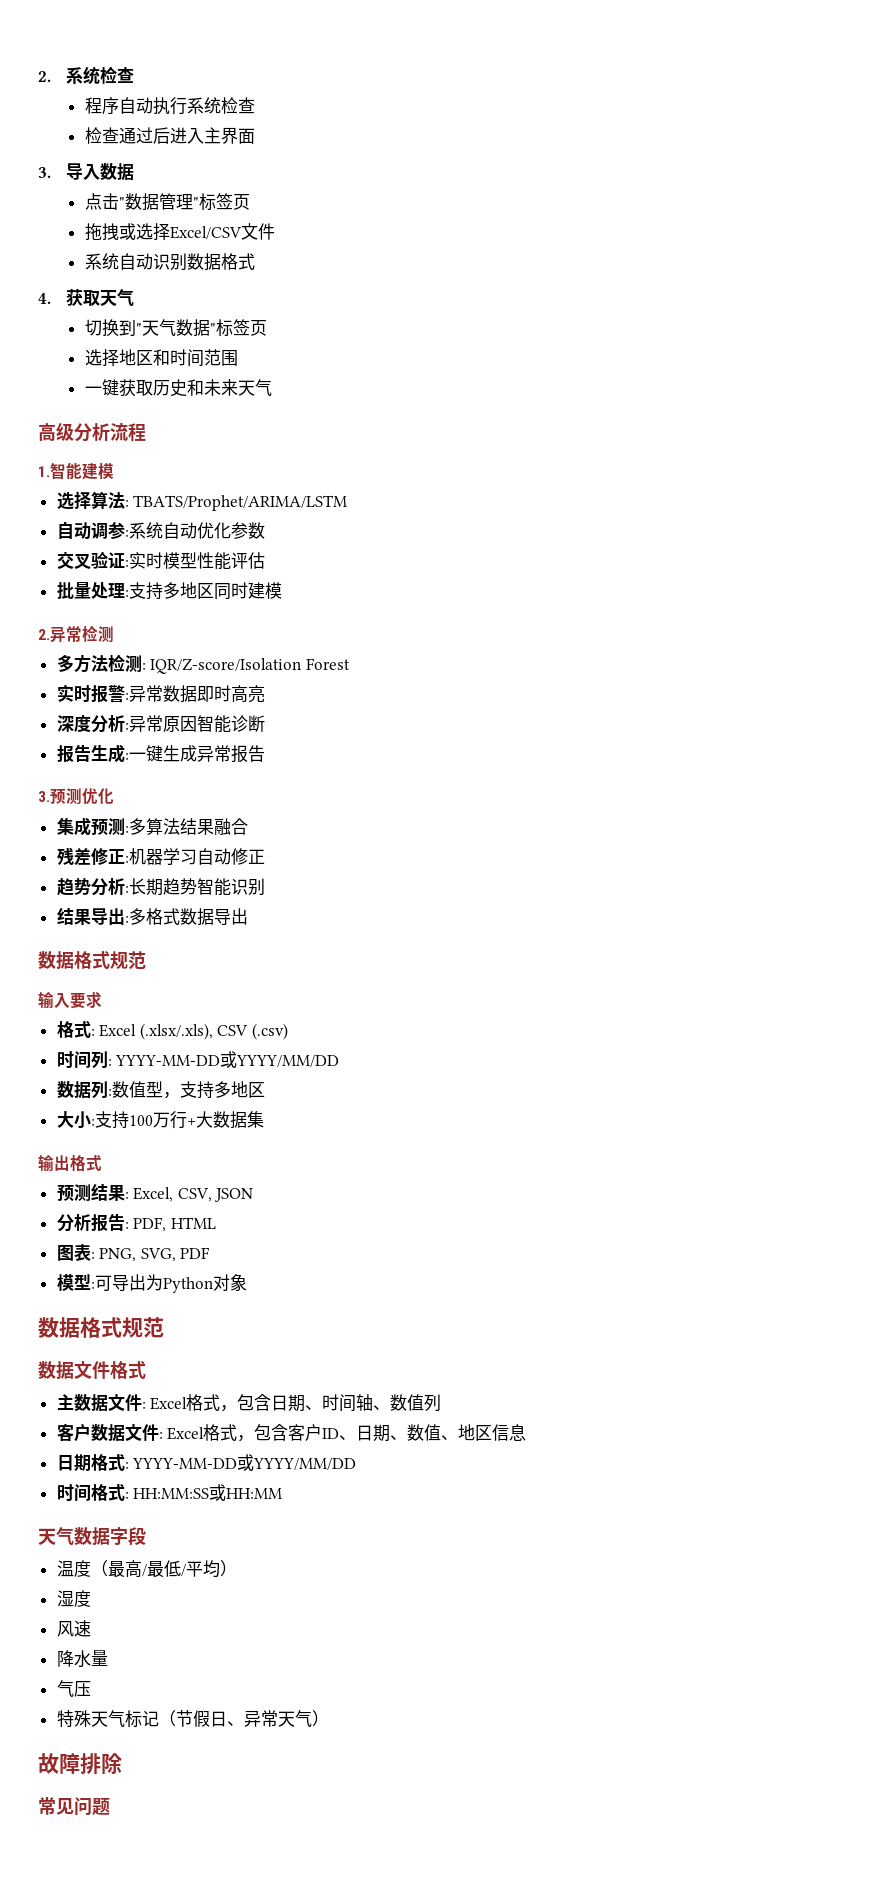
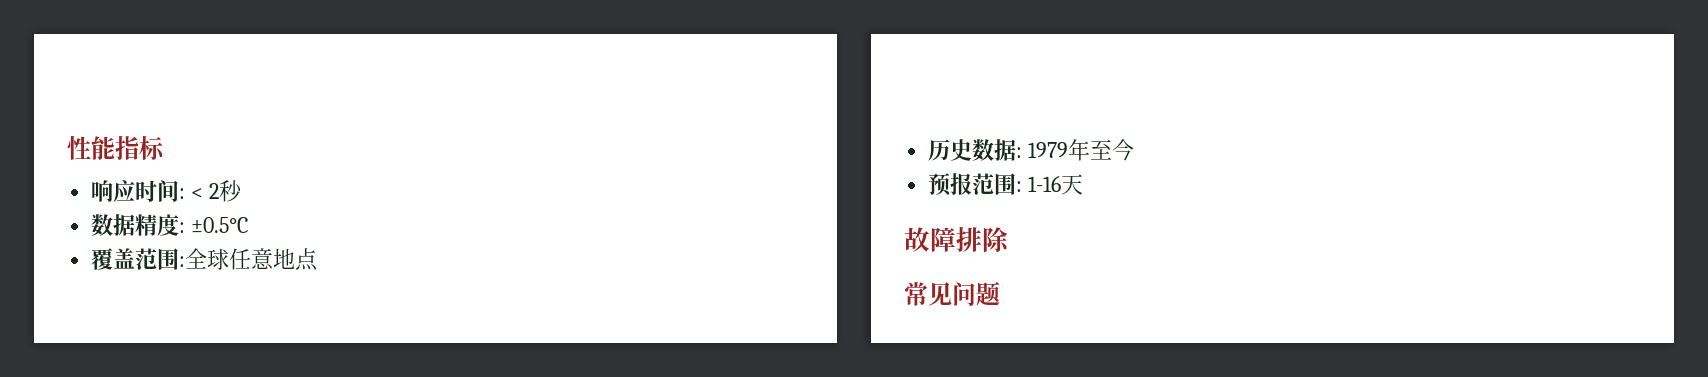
- 2.系统检查
- 程序自动执行系统检查
- 检查通过后进入主界面
- 3.导入数据
- 点击"数据管理"标签页
- 拖拽或选择Excel/CSV文件
- 系统自动识别数据格式
- 4.获取天气
- 切换到"天气数据"标签页
- 选择地区和时间范围
- 一键获取历史和未来天气
- 高级分析流程
- 1.智能建模
- 选择算法: TBATS/Prophet/ARIMA/LSTM
- 自动调参:系统自动优化参数
- 交叉验证:实时模型性能评估
- 批量处理:支持多地区同时建模
- 2.异常检测
- 多方法检测: IQR/Z-score/Isolation Forest
- 实时报警:异常数据即时高亮
- 深度分析:异常原因智能诊断
- 报告生成:一键生成异常报告
- 3.预测优化
- 集成预测:多算法结果融合
- 残差修正:机器学习自动修正
- 趋势分析:长期趋势智能识别
- 结果导出:多格式数据导出
- 数据格式规范
- 输入要求
- 格式: Excel (.xlsx/.xls), CSV (.csv)
- 时间列: YYYY-MM-DD或YYYY/MM/DD
- 数据列:数值型，支持多地区
- 大小:支持100万行+大数据集
- 输出格式
- 预测结果: Excel, CSV, JSON
- 分析报告: PDF, HTML
- 图表: PNG, SVG, PDF
- 模型:可导出为Python对象
- 数据格式规范
- 数据文件格式
- 主数据文件: Excel格式，包含日期、时间轴、数值列
- 客户数据文件: Excel格式，包含客户ID、日期、数值、地区信息
- 日期格式: YYYY-MM-DD或YYYY/MM/DD
- 时间格式: HH:MM:SS或HH:MM
- 天气数据字段
- 温度（最高/最低/平均）
- 湿度
- 风速
- 降水量
- 气压
- 特殊天气标记（节假日、异常天气）
+ 性能指标
+ 响应时间: < 2秒
+ 数据精度: ±0.5°C
+ 覆盖范围:全球任意地点
+ 历史数据: 1979年至今
+ 预报范围: 1-16天

